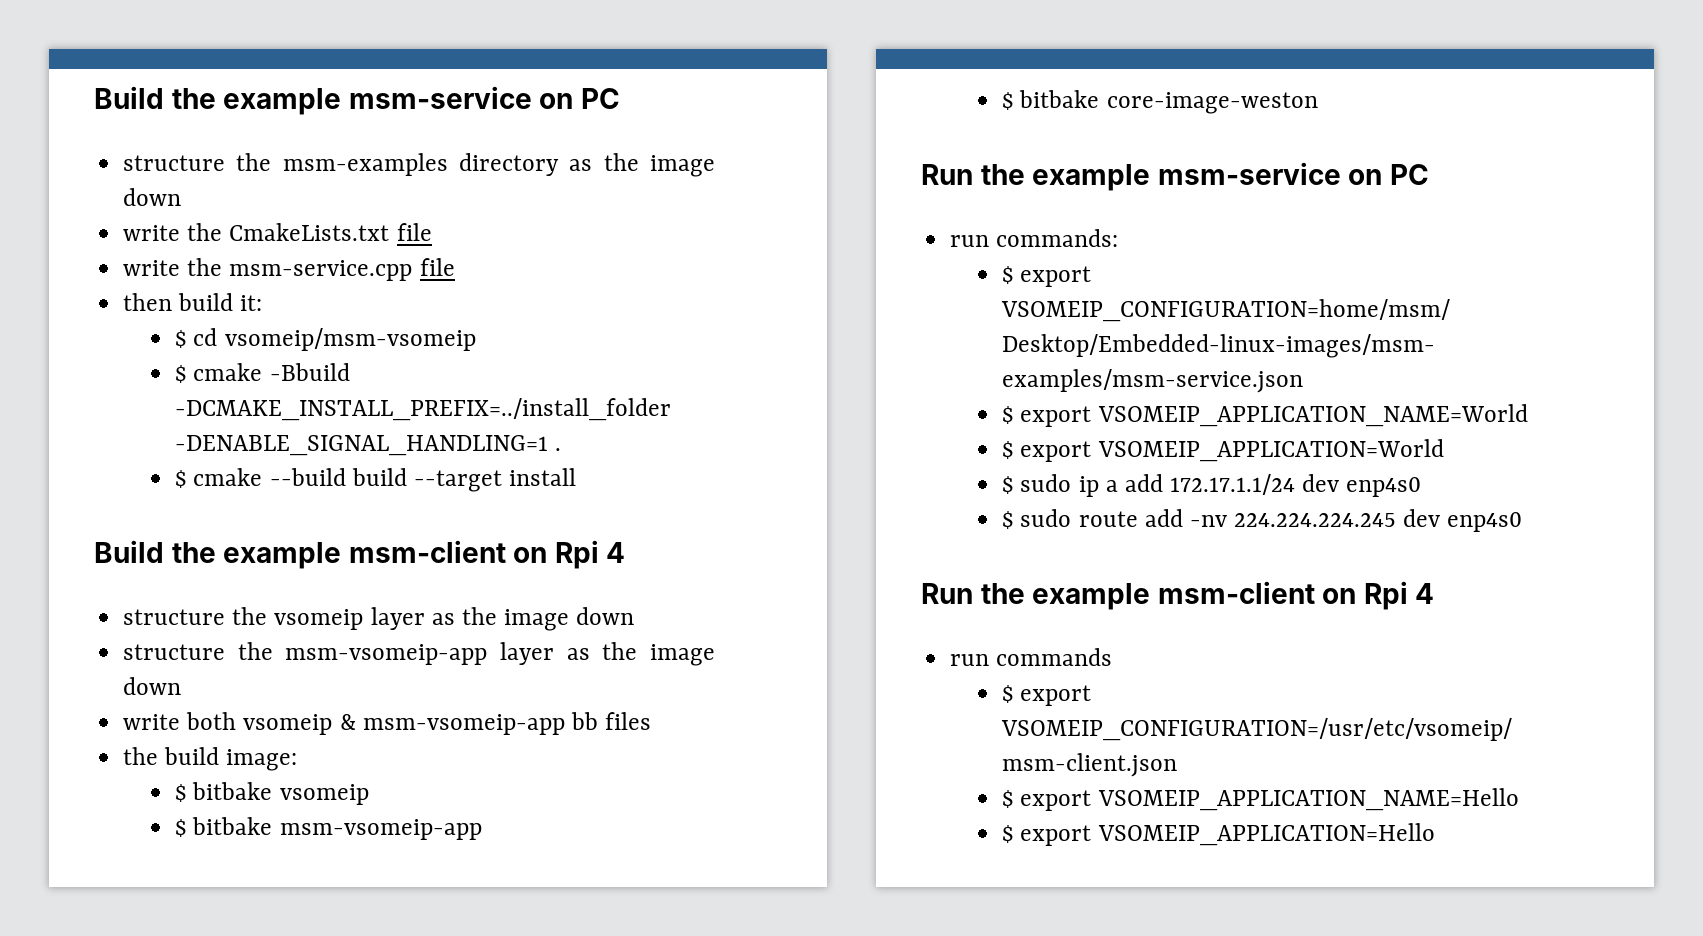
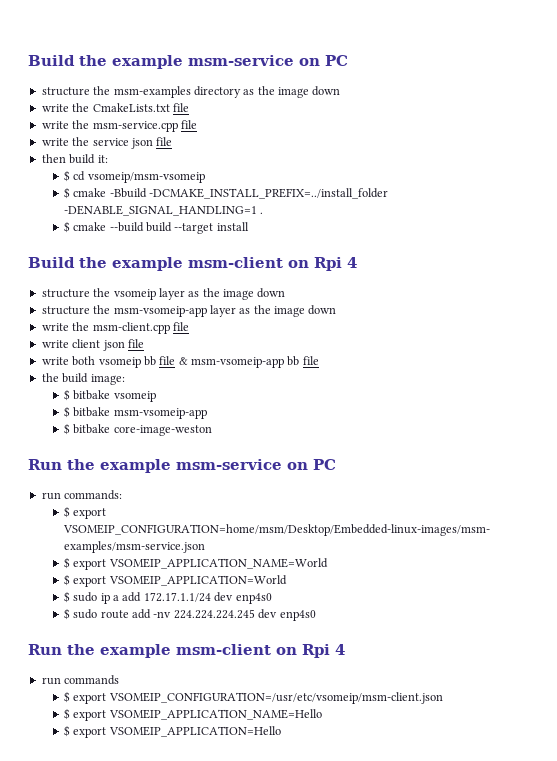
+ write the service json file
+ write the msm-client.cpp file
+ write client json file
- write both vsomeip & msm-vsomeip-app bb files
+ write both vsomeip bb file & msm-vsomeip-app bb file

